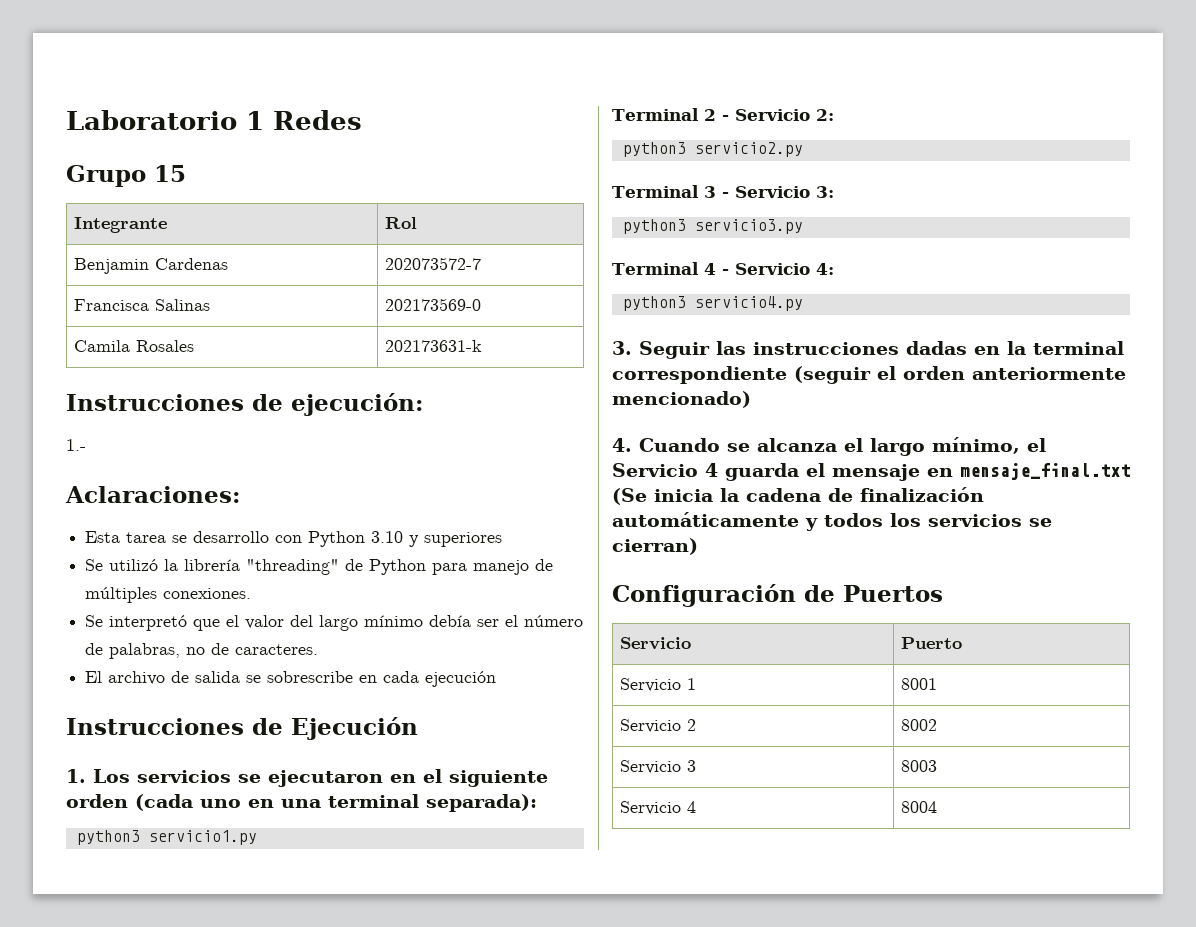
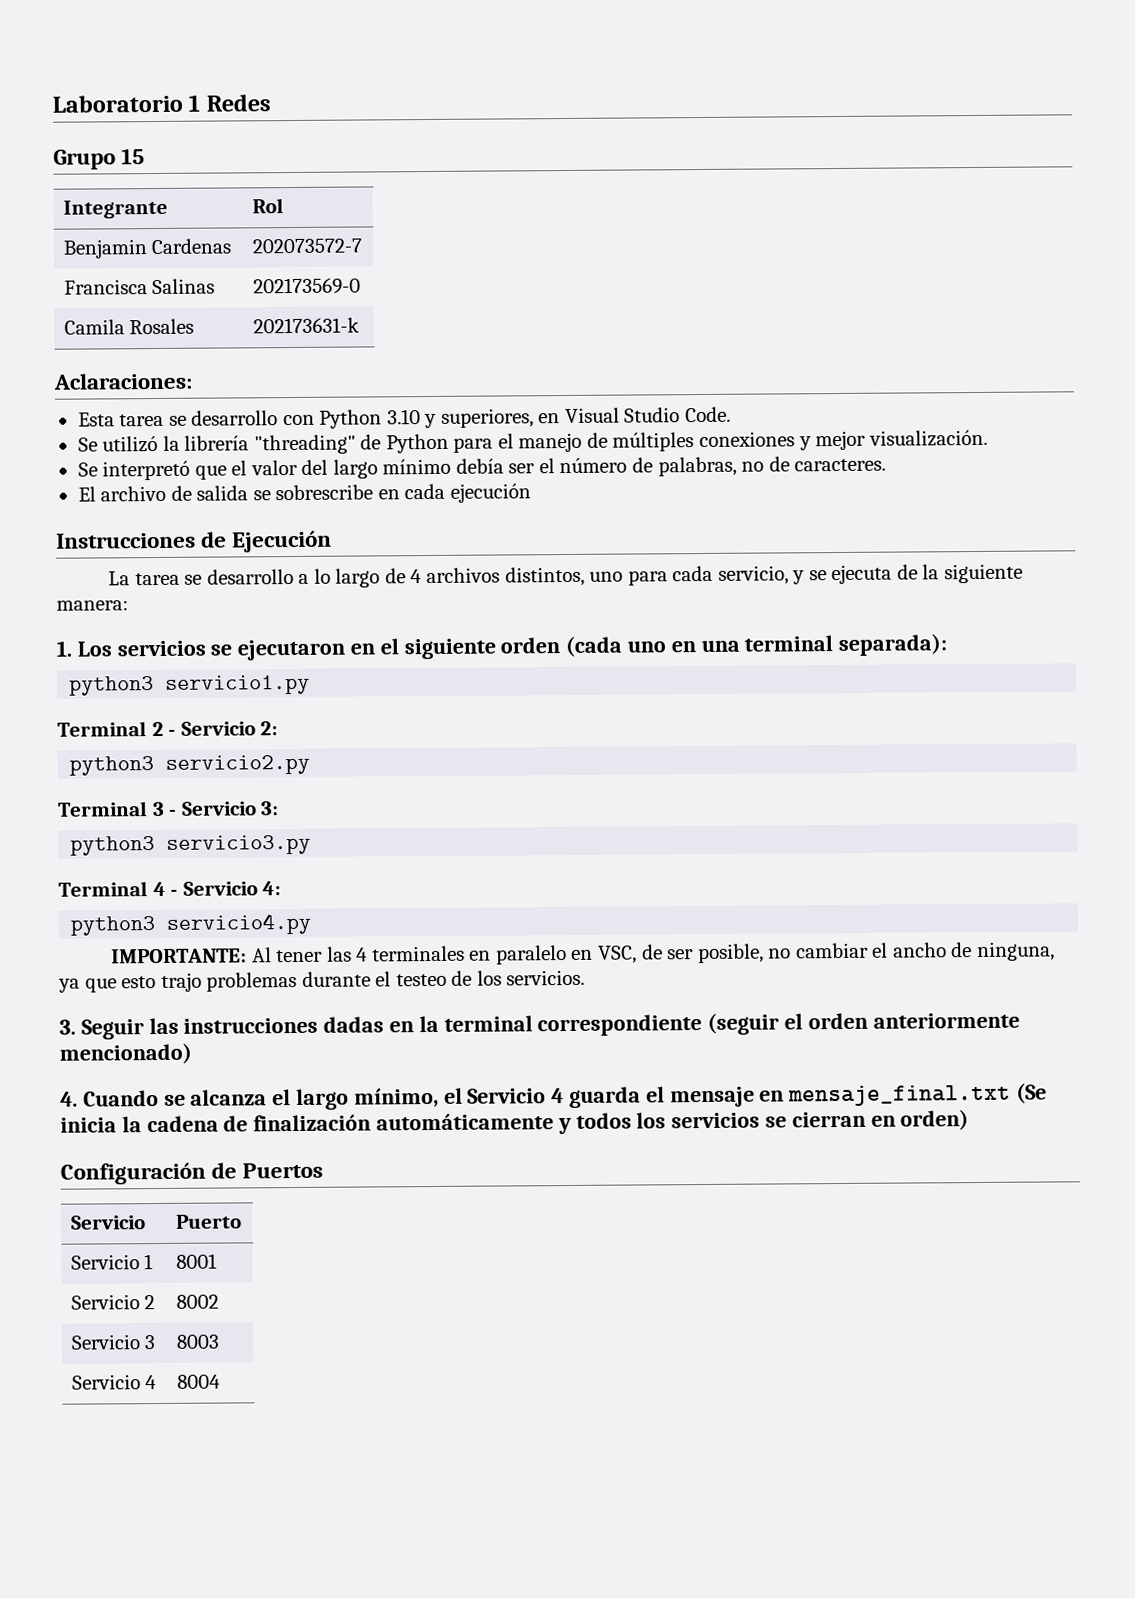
- Instrucciones de ejecución:
- 1.-
- Esta tarea se desarrollo con Python 3.10 y superiores
+ Esta tarea se desarrollo con Python 3.10 y superiores, en Visual Studio Code.
- Se utilizó la librería "threading" de Python para manejo de múltiples conexiones.
+ Se utilizó la librería "threading" de Python para el manejo de múltiples conexiones y mejor visualización.
+ La tarea se desarrollo a lo largo de 4 archivos distintos, uno para cada servicio, y se ejecuta de la siguiente manera:
+ IMPORTANTE: Al tener las 4 terminales en paralelo en VSC, de ser posible, no cambiar el ancho de ninguna, ya que esto trajo problemas durante el testeo de los servicios.
- 4. Cuando se alcanza el largo mínimo, el Servicio 4 guarda el mensaje en mensaje_final.txt (Se inicia la cadena de finalización automáticamente y todos los servicios se cierran)
+ 4. Cuando se alcanza el largo mínimo, el Servicio 4 guarda el mensaje en mensaje_final.txt (Se inicia la cadena de finalización automáticamente y todos los servicios se cierran en orden)

